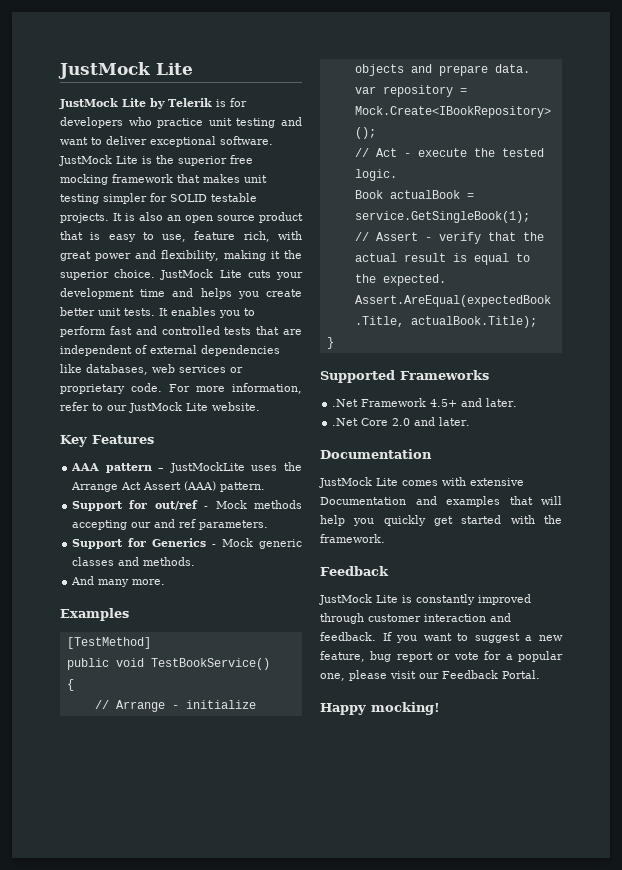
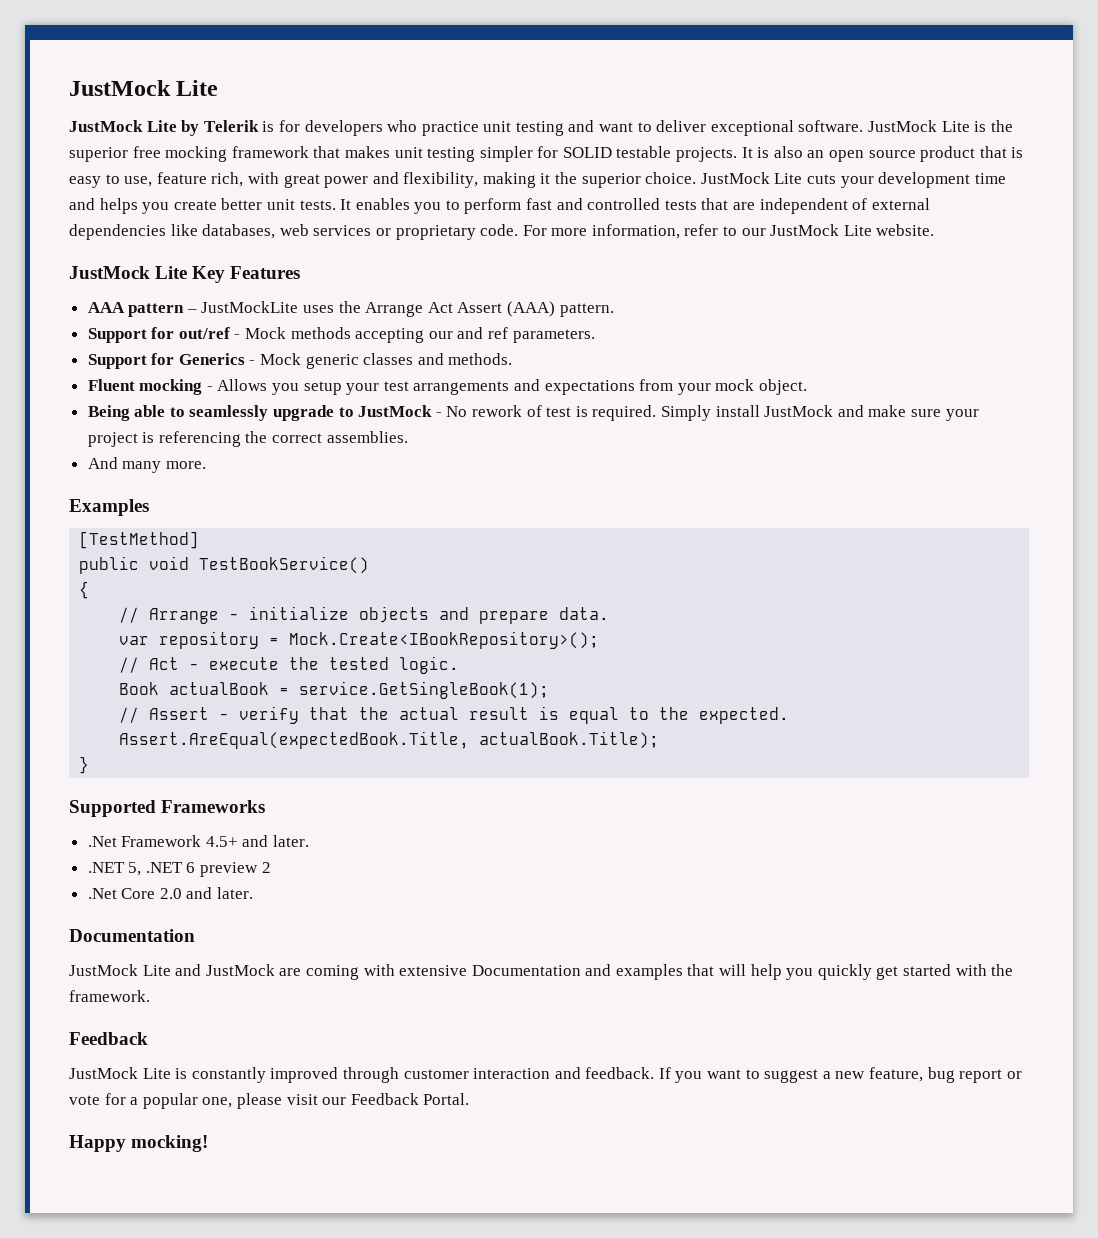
- Key Features
+ JustMock Lite Key Features
+ Fluent mocking - Allows you setup your test arrangements and expectations from your mock object.
+ Being able to seamlessly upgrade to JustMock - No rework of test is required. Simply install JustMock and make sure your project is referencing the correct assemblies.
+ .NET 5, .NET 6 preview 2
- JustMock Lite comes with extensive Documentation and examples that will help you quickly get started with the framework.
+ JustMock Lite and JustMock are coming with extensive Documentation and examples that will help you quickly get started with the framework.

